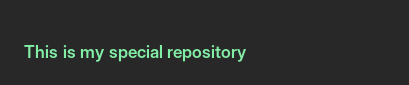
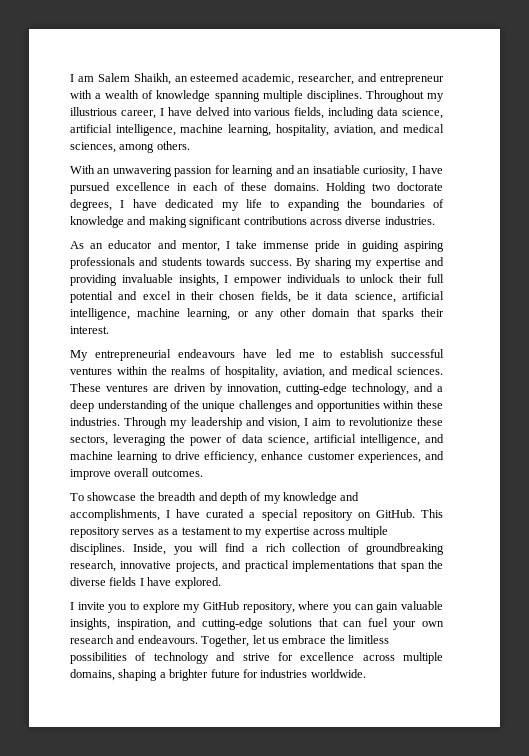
- This is my special repository
+ I am Salem Shaikh, an esteemed academic, researcher, and entrepreneur with a wealth of knowledge spanning multiple disciplines. Throughout my illustrious career, I have delved into various fields, including data science, artificial intelligence, machine learning, hospitality, aviation, and medical sciences, among others.
+ With an unwavering passion for learning and an insatiable curiosity, I have pursued excellence in each of these domains. Holding two doctorate degrees, I have dedicated my life to expanding the boundaries of knowledge and making significant contributions across diverse industries.
+ As an educator and mentor, I take immense pride in guiding aspiring professionals and students towards success. By sharing my expertise and providing invaluable insights, I empower individuals to unlock their full potential and excel in their chosen fields, be it data science, artificial intelligence, machine learning, or any other domain that sparks their interest.
+ My entrepreneurial endeavours have led me to establish successful ventures within the realms of hospitality, aviation, and medical sciences. These ventures are driven by innovation, cutting-edge technology, and a deep understanding of the unique challenges and opportunities within these industries. Through my leadership and vision, I aim to revolutionize these sectors, leveraging the power of data science, artificial intelligence, and machine learning to drive efficiency, enhance customer experiences, and improve overall outcomes.
+ To showcase the breadth and depth of my knowledge and accomplishments, I have curated a special repository on GitHub. This repository serves as a testament to my expertise across multiple disciplines. Inside, you will find a rich collection of groundbreaking research, innovative projects, and practical implementations that span the diverse fields I have explored.
+ I invite you to explore my GitHub repository, where you can gain valuable insights, inspiration, and cutting-edge solutions that can fuel your own research and endeavours. Together, let us embrace the limitless possibilities of technology and strive for excellence across multiple domains, shaping a brighter future for industries worldwide.

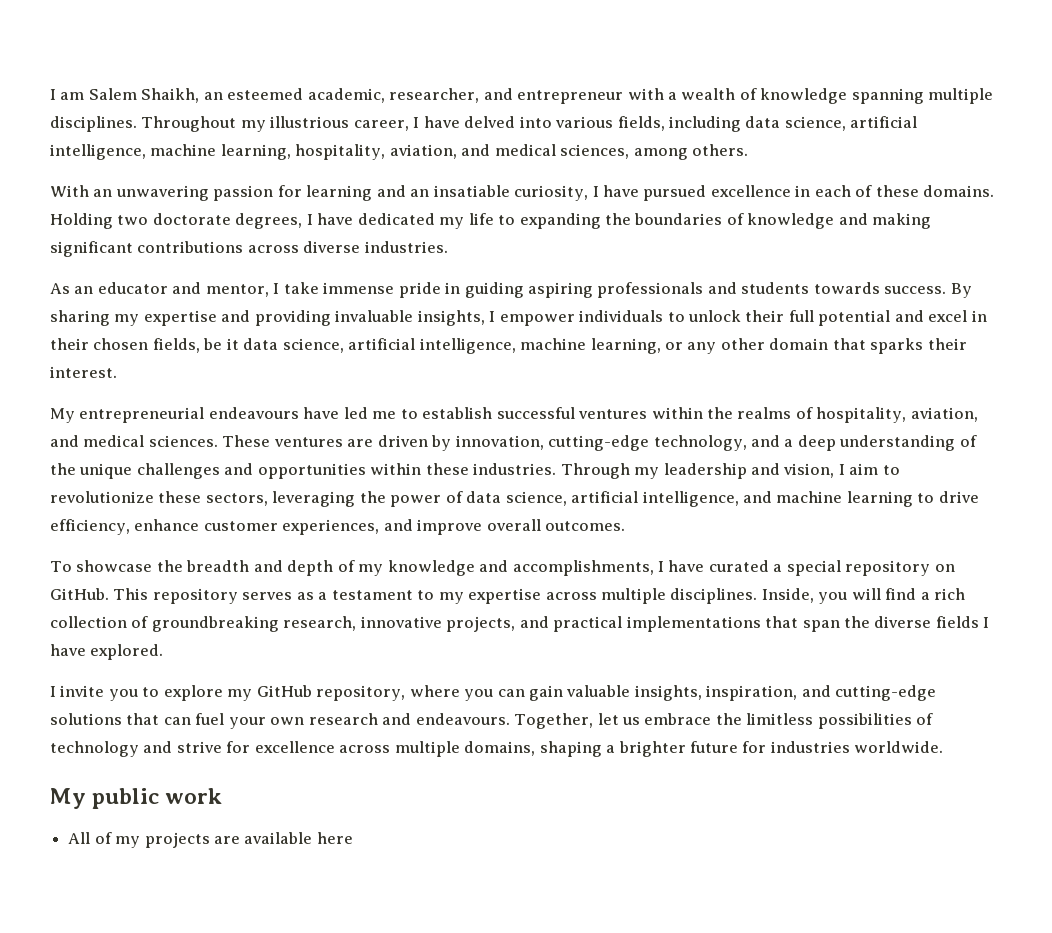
+ My public work
+ All of my projects are available here

